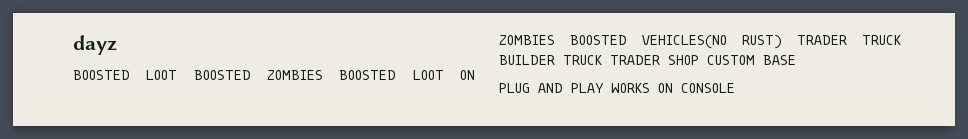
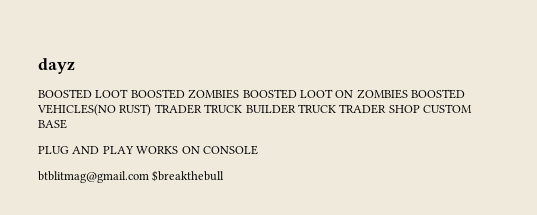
+ btblitmag@gmail.com $breakthebull

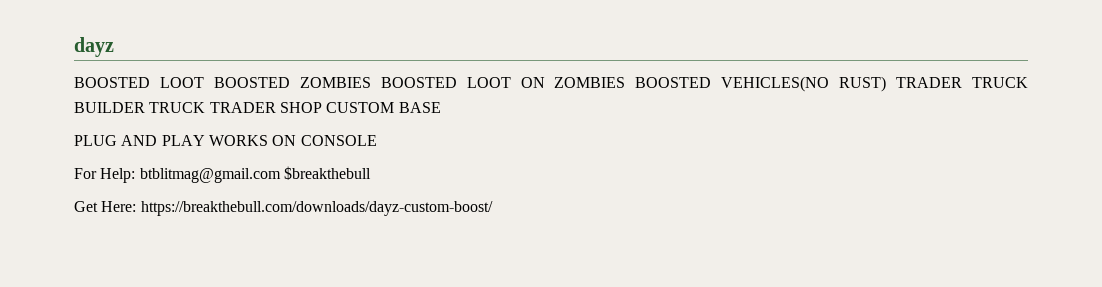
- btblitmag@gmail.com $breakthebull
+ For Help: btblitmag@gmail.com $breakthebull
+ Get Here: https://breakthebull.com/downloads/dayz-custom-boost/

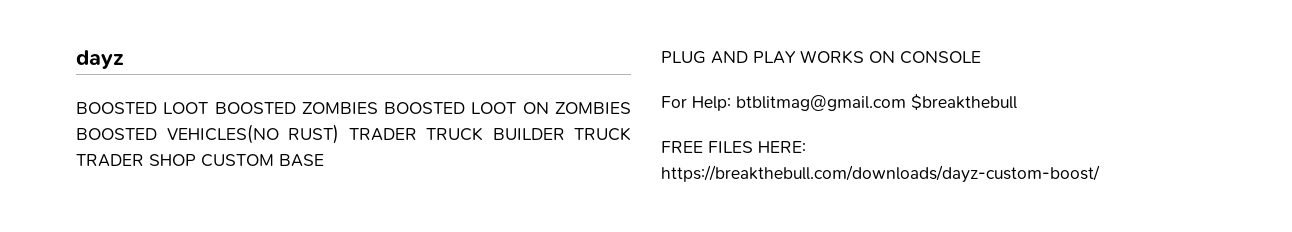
- Get Here: https://breakthebull.com/downloads/dayz-custom-boost/
+ FREE FILES HERE: https://breakthebull.com/downloads/dayz-custom-boost/

